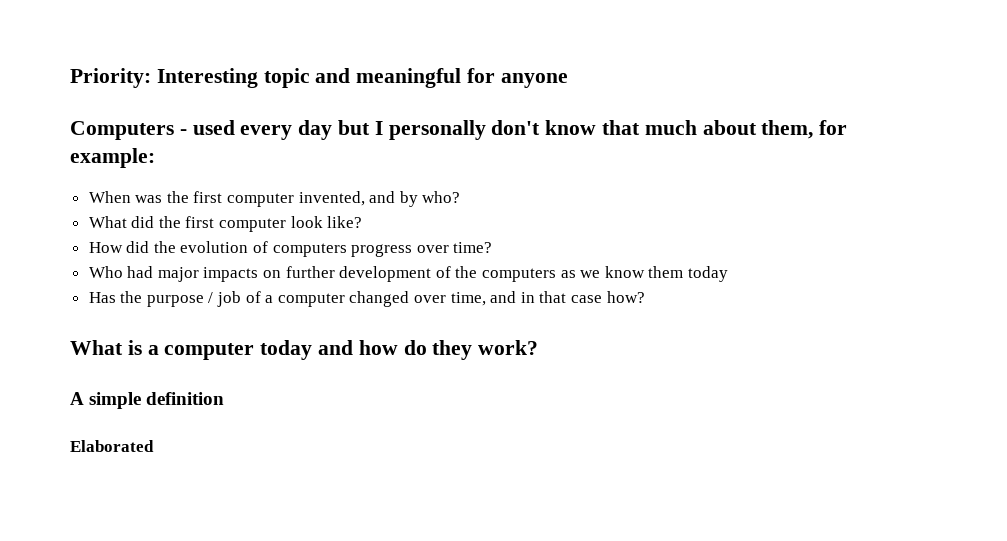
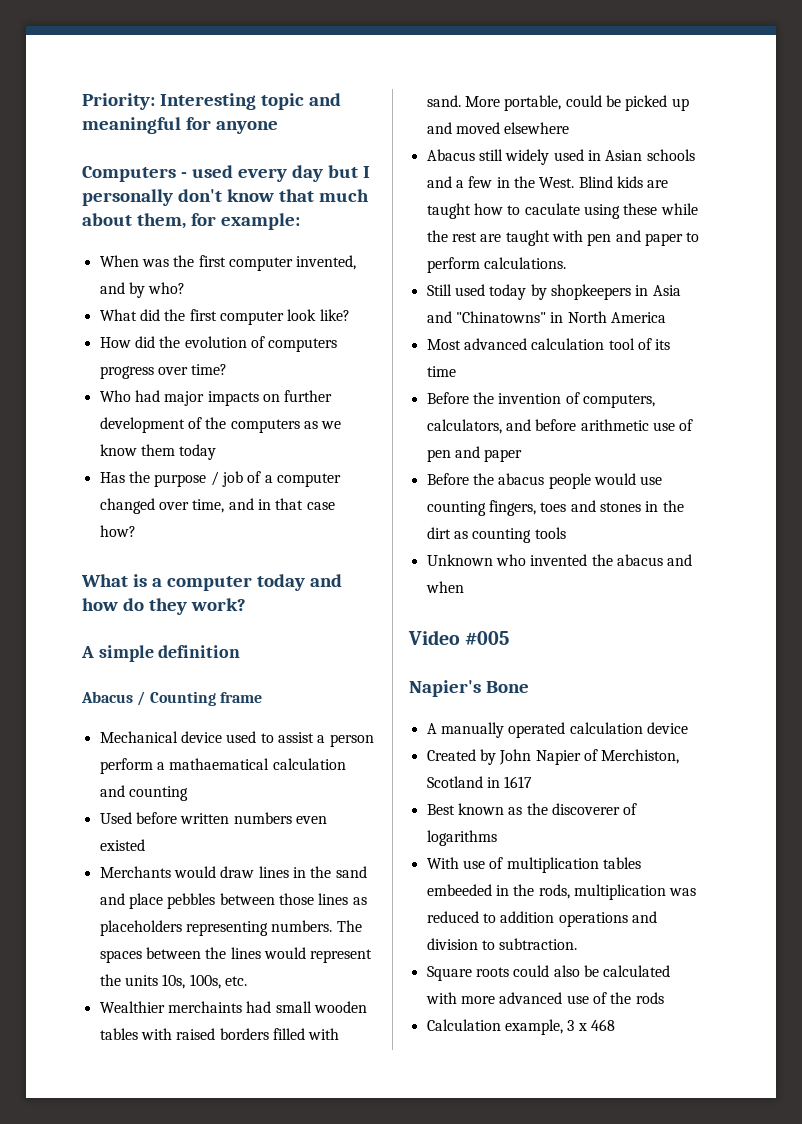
- Elaborated
+ Abacus / Counting frame
+ Mechanical device used to assist a person perform a mathaematical calculation and counting
+ Used before written numbers even existed
+ Merchants would draw lines in the sand and place pebbles between those lines as placeholders representing numbers. The spaces between the lines would represent the units 10s, 100s, etc.
+ Wealthier merchaints had small wooden tables with raised borders filled with sand. More portable, could be picked up and moved elsewhere
+ Abacus still widely used in Asian schools and a few in the West. Blind kids are taught how to caculate using these while the rest are taught with pen and paper to perform calculations.
+ Still used today by shopkeepers in Asia and "Chinatowns" in North America
+ Most advanced calculation tool of its time
+ Before the invention of computers, calculators, and before arithmetic use of pen and paper
+ Before the abacus people would use counting fingers, toes and stones in the dirt as counting tools
+ Unknown who invented the abacus and when
+ Video #005
+ Napier's Bone
+ A manually operated calculation device
+ Created by John Napier of Merchiston, Scotland in 1617
+ Best known as the discoverer of logarithms
+ With use of multiplication tables embeeded in the rods, multiplication was reduced to addition operations and division to subtraction.
+ Square roots could also be calculated with more advanced use of the rods
+ Calculation example, 3 x 468

